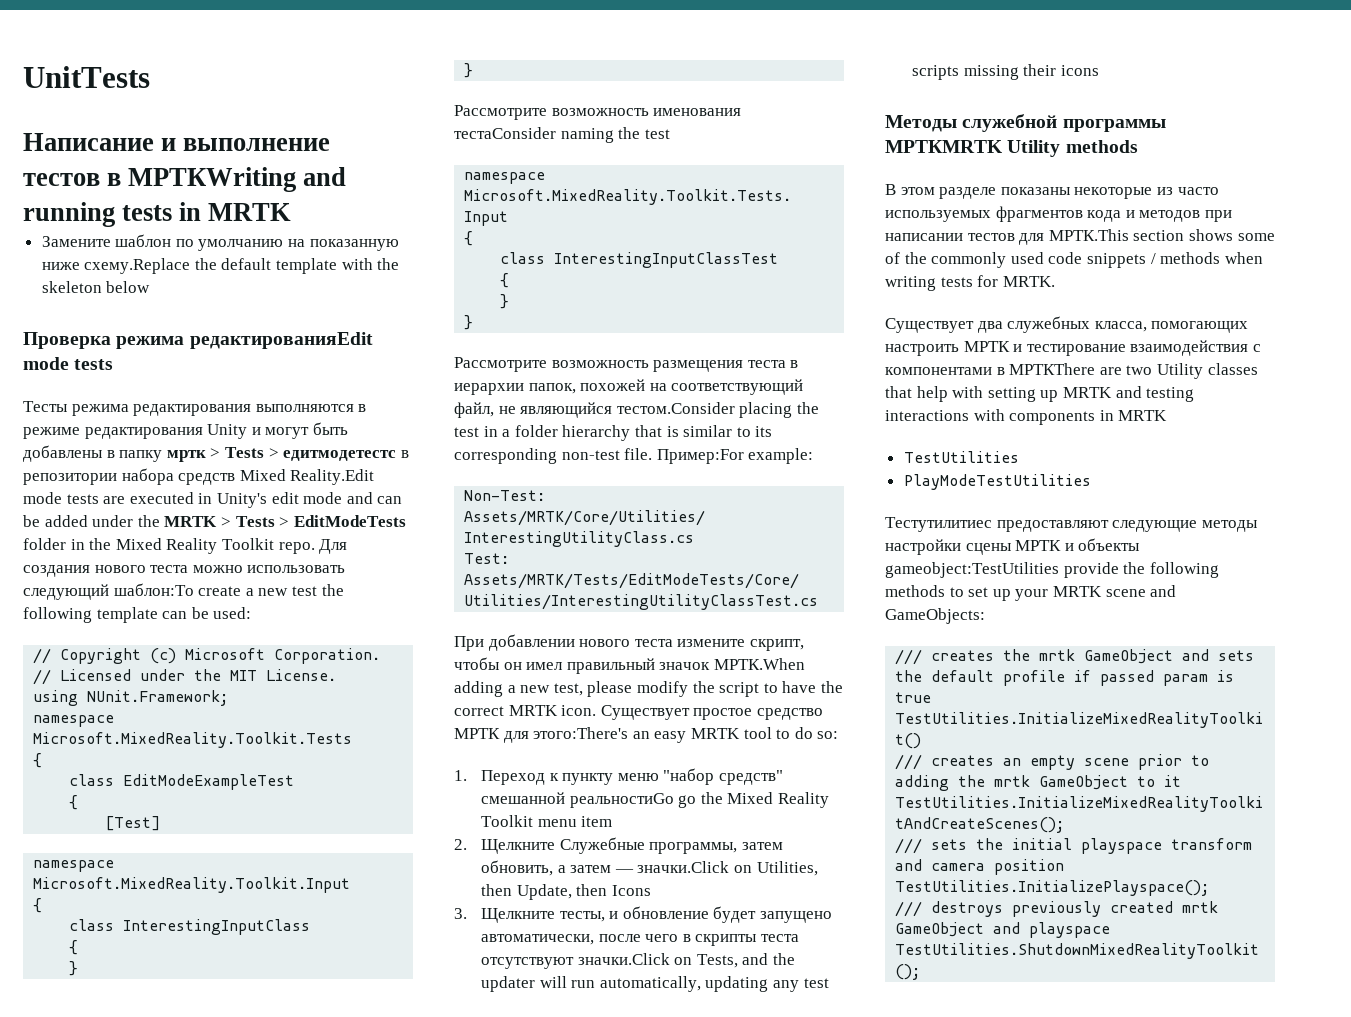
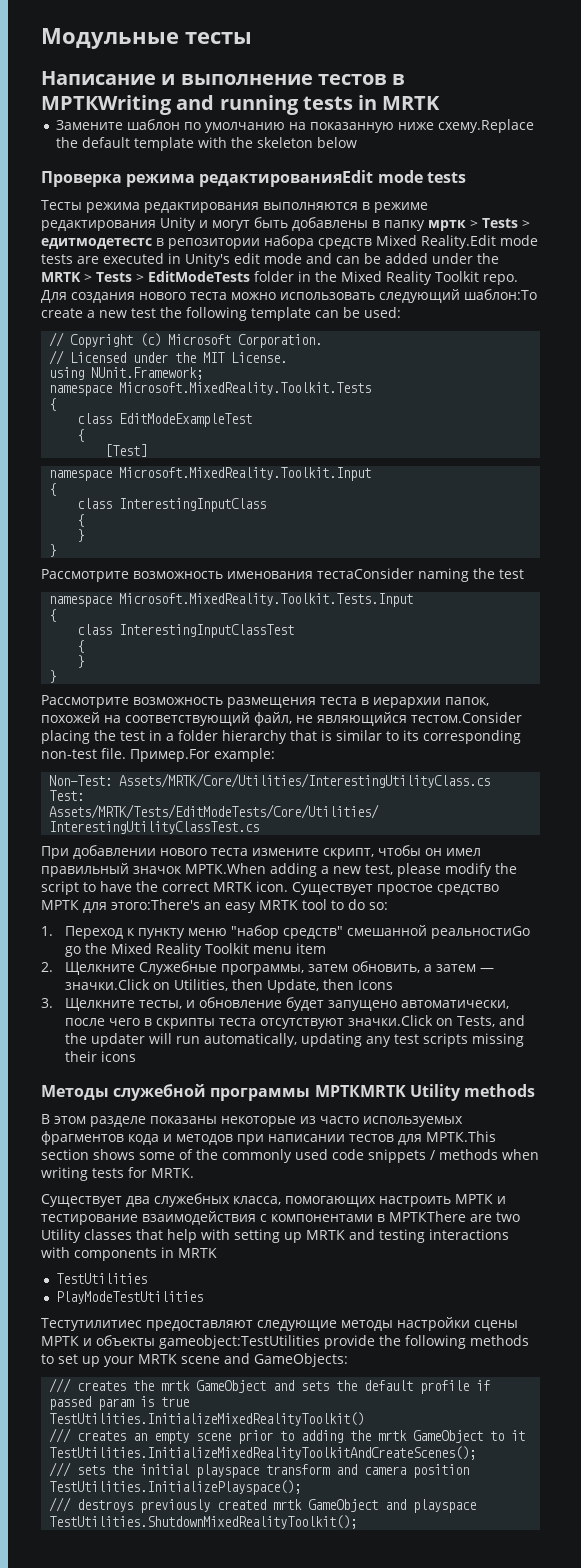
- UnitTests
+ Модульные тесты
- Пример:For example:
+ Пример.For example:

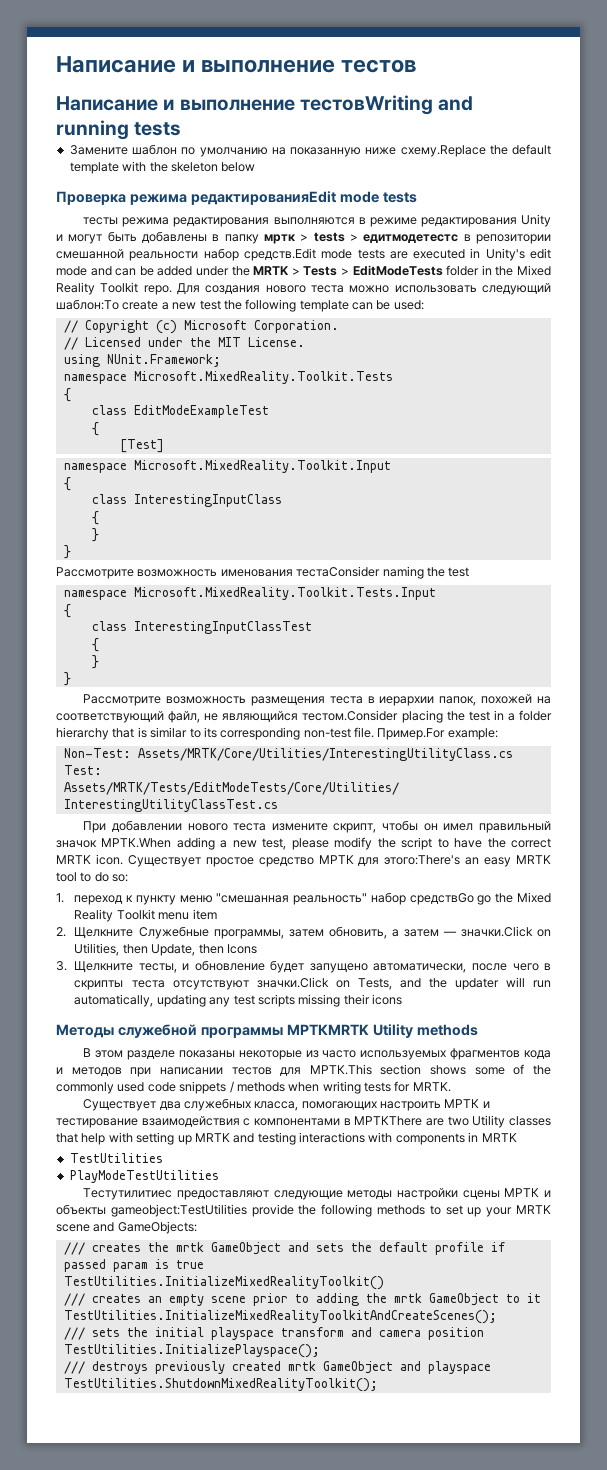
- Модульные тесты
- Написание и выполнение тестов в МРТКWriting and running tests in MRTK
+ Написание и выполнение тестов
+ Написание и выполнение тестовWriting and running tests
- Тесты режима редактирования выполняются в режиме редактирования Unity и могут быть добавлены в папку мртк > Tests > едитмодетестс в репозитории набора средств Mixed Reality.Edit mode tests are executed in Unity's edit mode and can be added under the MRTK > Tests > EditModeTests folder in the Mixed Reality Toolkit repo.
+ тесты режима редактирования выполняются в режиме редактирования Unity и могут быть добавлены в папку мртк > tests > едитмодетестс в репозитории смешанной реальности набор средств.Edit mode tests are executed in Unity's edit mode and can be added under the MRTK > Tests > EditModeTests folder in the Mixed Reality Toolkit repo.
- 1. Переход к пункту меню "набор средств" смешанной реальностиGo go the Mixed Reality Toolkit menu item
+ 1. переход к пункту меню "смешанная реальность" набор средствGo go the Mixed Reality Toolkit menu item

